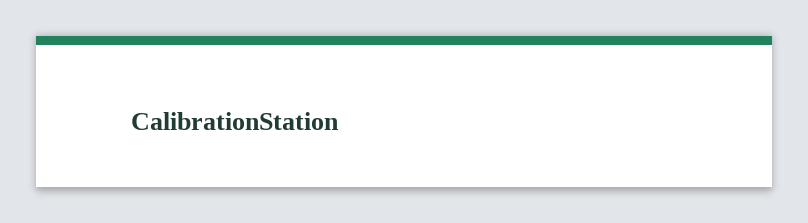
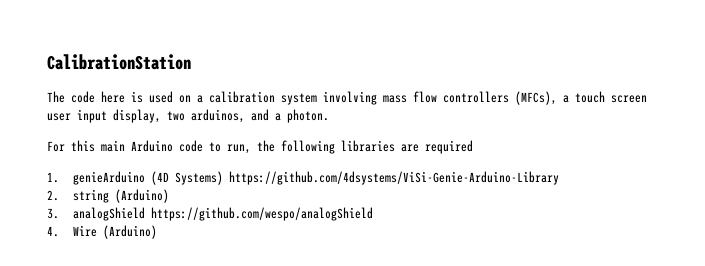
+ The code here is used on a calibration system involving mass flow controllers (MFCs), a touch screen user input display, two arduinos, and a photon.
+ For this main Arduino code to run, the following libraries are required
+ 1. genieArduino (4D Systems) https://github.com/4dsystems/ViSi-Genie-Arduino-Library
+ 2. string (Arduino)
+ 3. analogShield https://github.com/wespo/analogShield
+ 4. Wire (Arduino)

